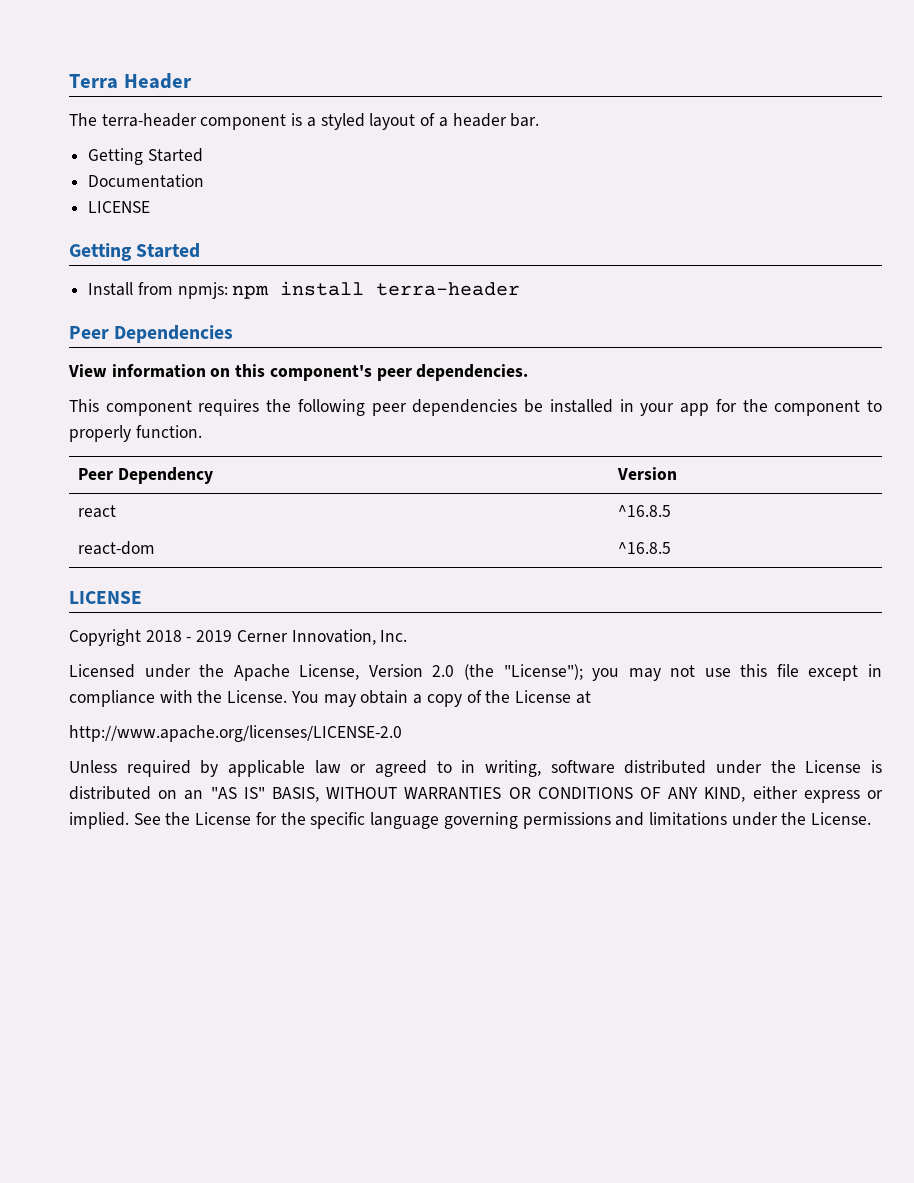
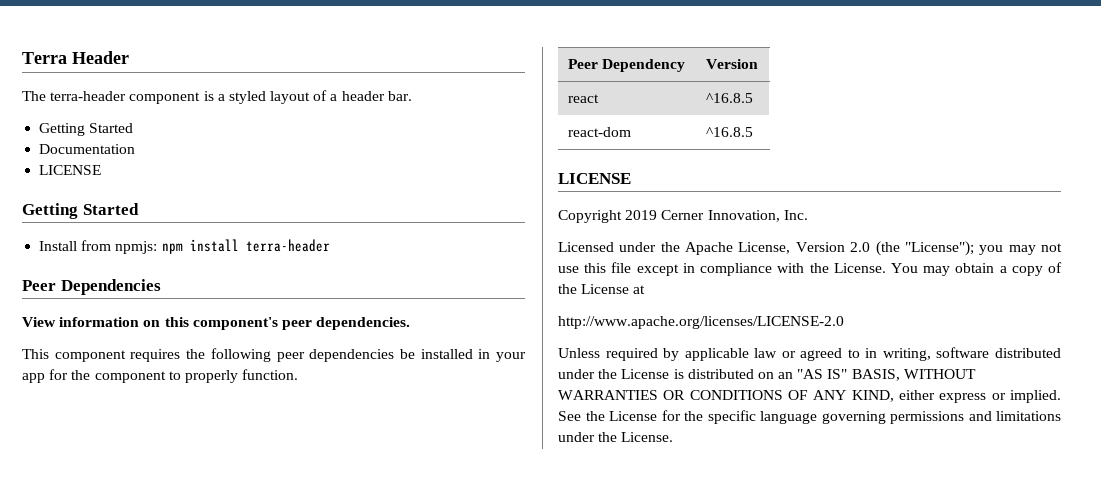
- Copyright 2018 - 2019 Cerner Innovation, Inc.
+ Copyright 2019 Cerner Innovation, Inc.

